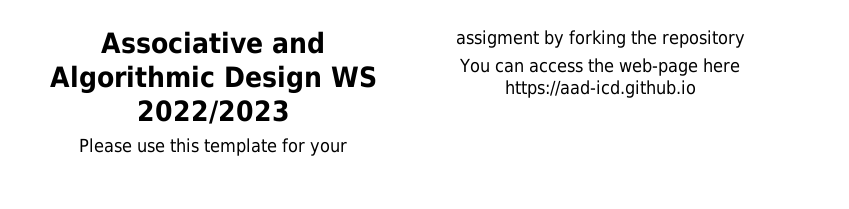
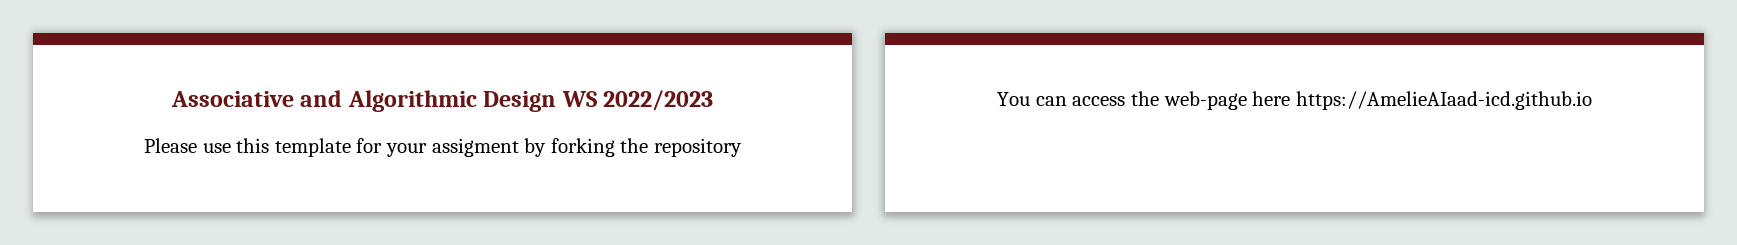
- You can access the web-page here https://aad-icd.github.io
+ You can access the web-page here https://AmelieAIaad-icd.github.io

